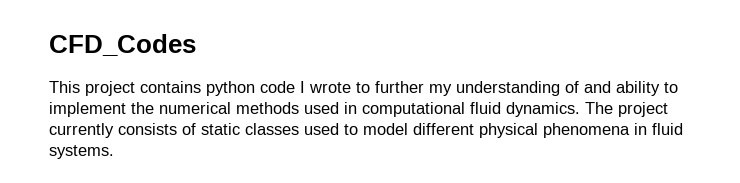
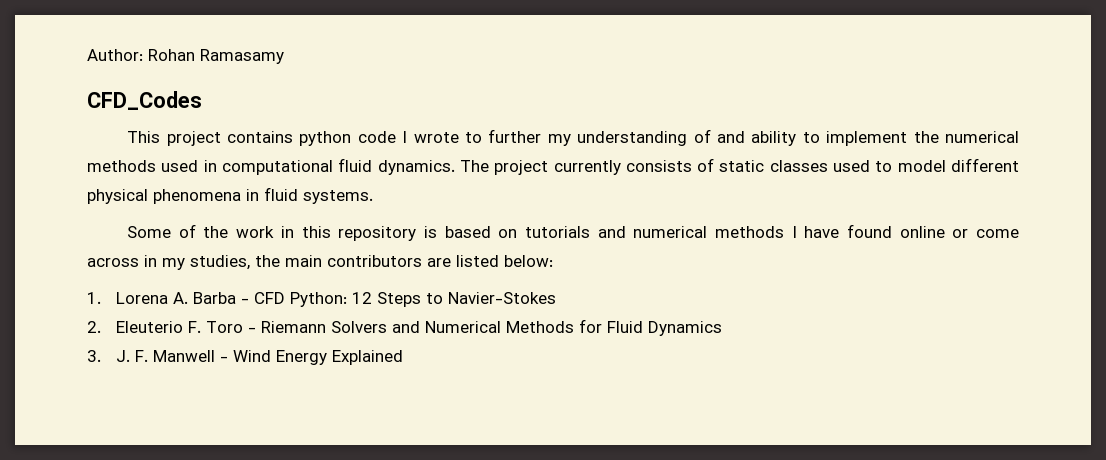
+ Author: Rohan Ramasamy
+ Some of the work in this repository is based on tutorials and numerical methods I have found online or come across in my studies, the main contributors are listed below:
+ 1. Lorena A. Barba - CFD Python: 12 Steps to Navier-Stokes
+ 2. Eleuterio F. Toro - Riemann Solvers and Numerical Methods for Fluid Dynamics
+ 3. J. F. Manwell - Wind Energy Explained

